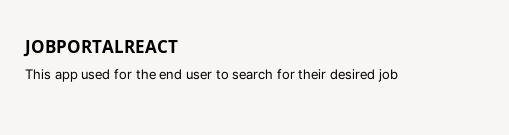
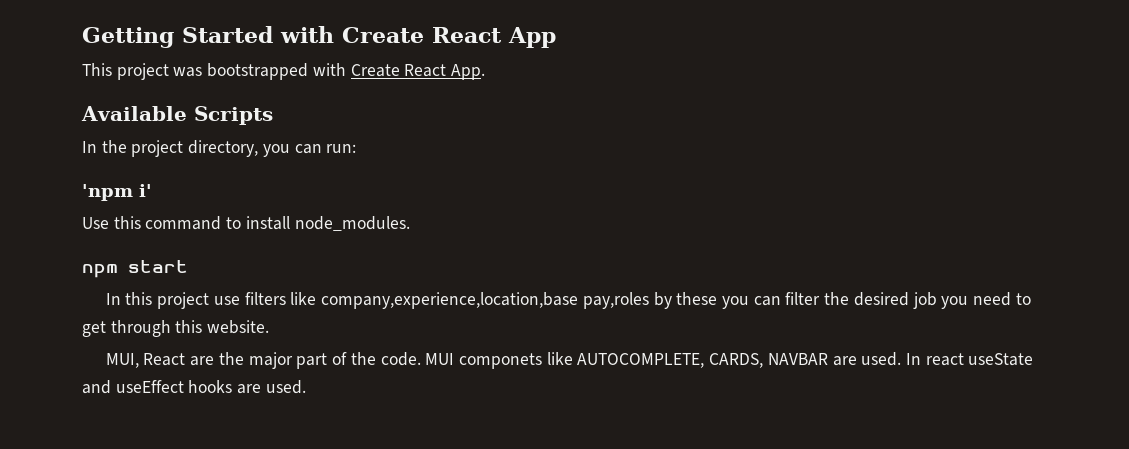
- JOBPORTALREACT
- This app used for the end user to search for their desired job
+ Getting Started with Create React App
+ This project was bootstrapped with Create React App.
+ Available Scripts
+ In the project directory, you can run:
+ 'npm i'
+ Use this command to install node_modules.
+ npm start
+ In this project use filters like company,experience,location,base pay,roles by these you can filter the desired job you need to get through this website.
+ MUI, React are the major part of the code. MUI componets like AUTOCOMPLETE, CARDS, NAVBAR are used. In react useState and useEffect hooks are used.

